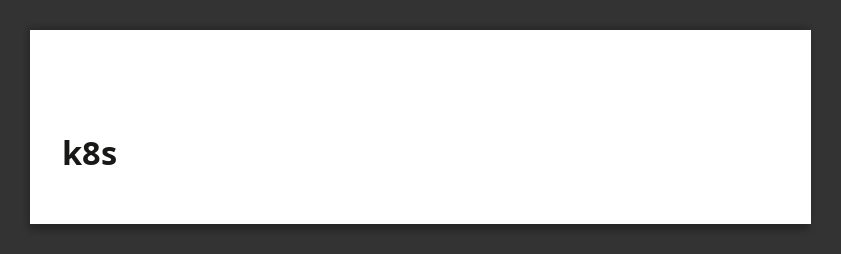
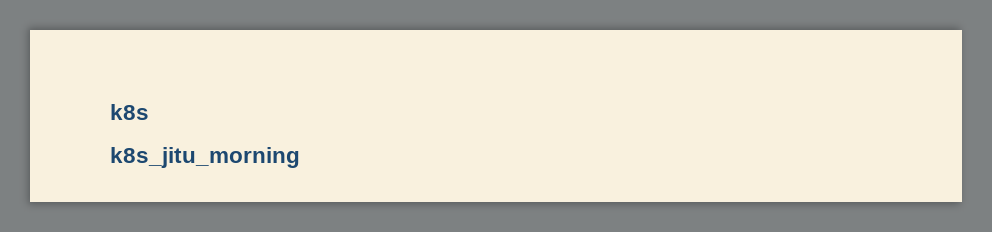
+ k8s_jitu_morning

